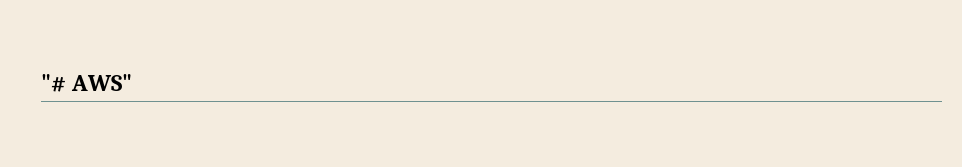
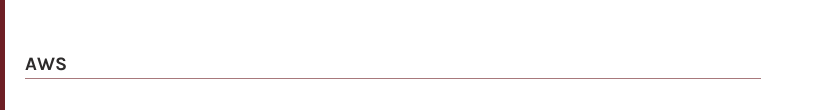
- "# AWS"
+ AWS

